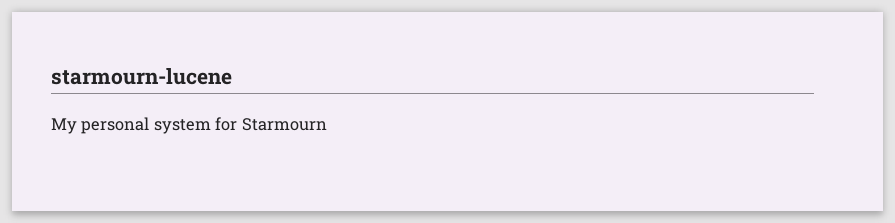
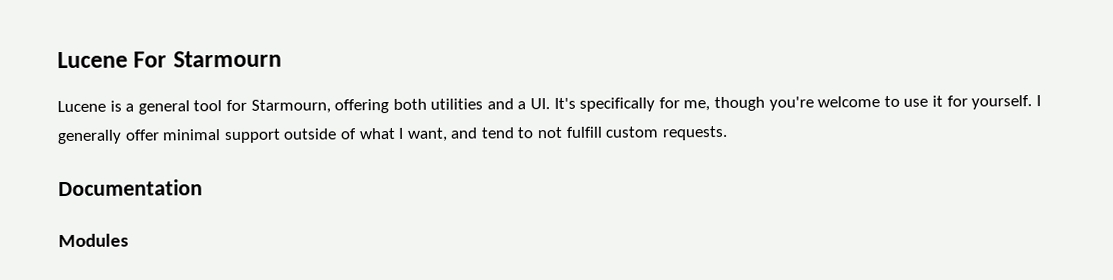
- starmourn-lucene
- My personal system for Starmourn
+ Lucene For Starmourn
+ Lucene is a general tool for Starmourn, offering both utilities and a UI. It's specifically for me, though you're welcome to use it for yourself. I generally offer minimal support outside of what I want, and tend to not fulfill custom requests.
+ Documentation
+ Modules

